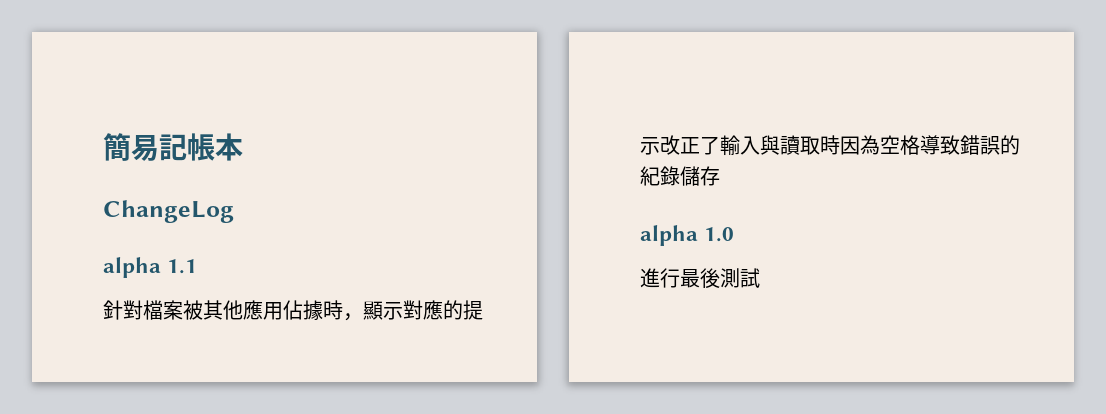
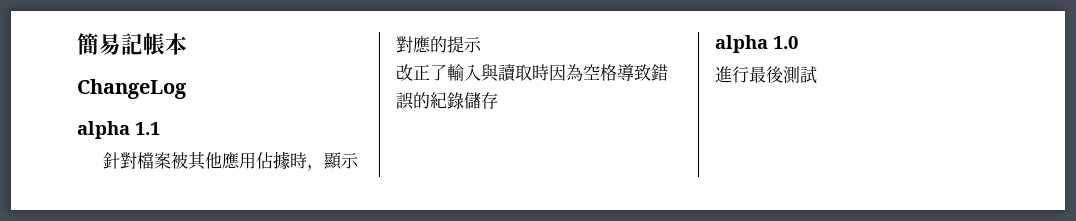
- 針對檔案被其他應用佔據時，顯示對應的提示改正了輸入與讀取時因為空格導致錯誤的紀錄儲存
+ 針對檔案被其他應用佔據時，顯示對應的提示
+ 改正了輸入與讀取時因為空格導致錯誤的紀錄儲存

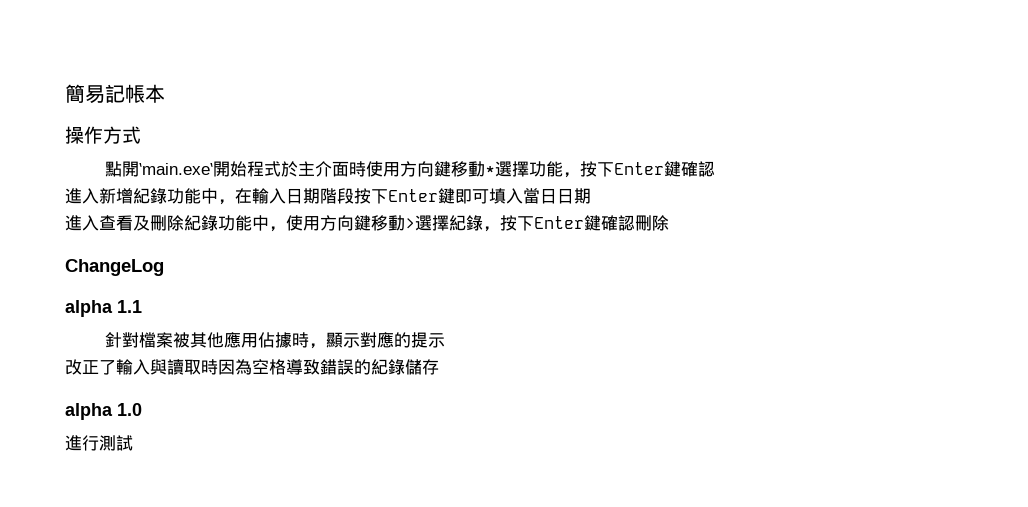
+ 操作方式
+ 點開‵main.exe‵開始程式於主介面時使用方向鍵移動*選擇功能，按下Enter鍵確認
+ 進入新增紀錄功能中，在輸入日期階段按下Enter鍵即可填入當日日期
+ 進入查看及刪除紀錄功能中，使用方向鍵移動>選擇紀錄，按下Enter鍵確認刪除
- 進行最後測試
+ 進行測試

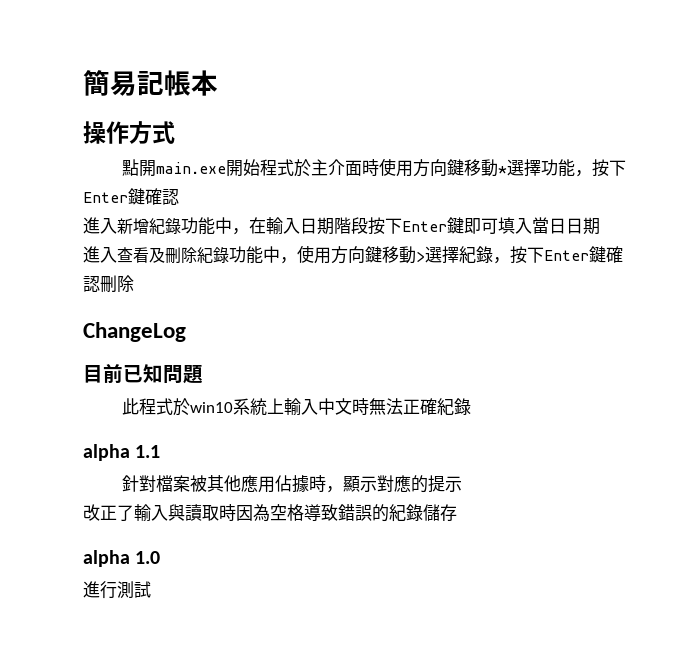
- 點開‵main.exe‵開始程式於主介面時使用方向鍵移動*選擇功能，按下Enter鍵確認
+ 點開main.exe開始程式於主介面時使用方向鍵移動*選擇功能，按下Enter鍵確認
+ 目前已知問題
+ 此程式於win10系統上輸入中文時無法正確紀錄

